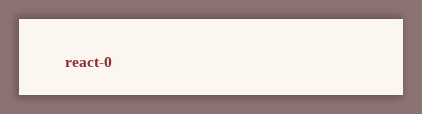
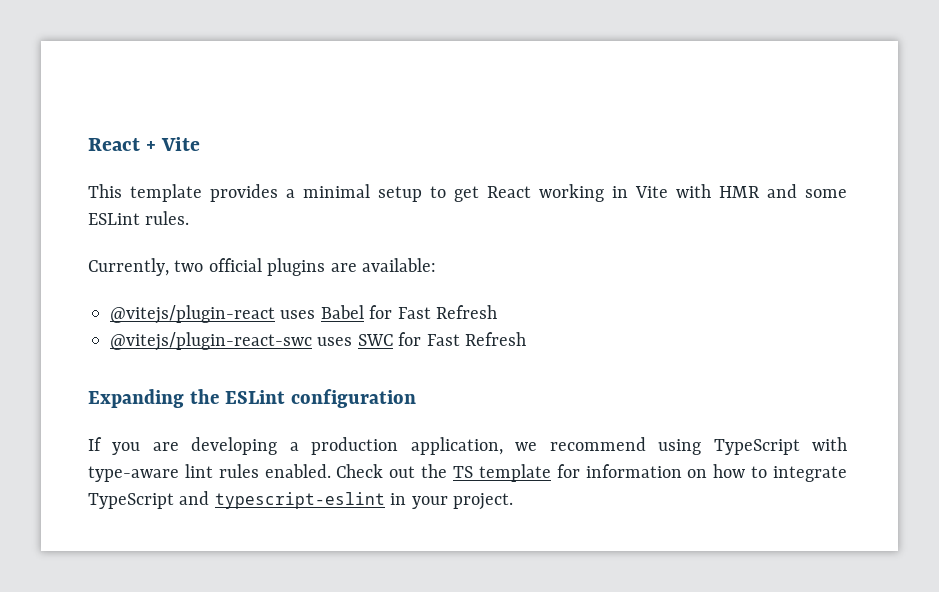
- react-0
+ React + Vite
+ This template provides a minimal setup to get React working in Vite with HMR and some ESLint rules.
+ Currently, two official plugins are available:
+ @vitejs/plugin-react uses Babel for Fast Refresh
+ @vitejs/plugin-react-swc uses SWC for Fast Refresh
+ Expanding the ESLint configuration
+ If you are developing a production application, we recommend using TypeScript with type-aware lint rules enabled. Check out the TS template for information on how to integrate TypeScript and typescript-eslint in your project.

